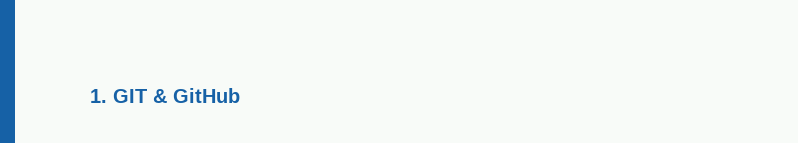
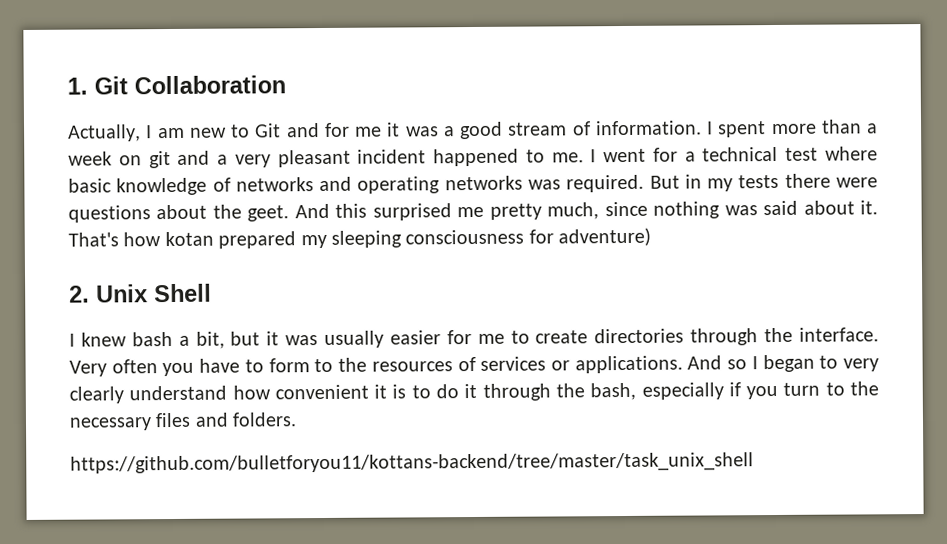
- 1. GIT & GitHub
+ 1. Git Collaboration
+ Actually, I am new to Git and for me it was a good stream of information. I spent more than a week on git and a very pleasant incident happened to me. I went for a technical test where basic knowledge of networks and operating networks was required. But in my tests there were questions about the geet. And this surprised me pretty much, since nothing was said about it. That's how kotan prepared my sleeping consciousness for adventure)
+ 2. Unix Shell
+ I knew bash a bit, but it was usually easier for me to create directories through the interface. Very often you have to form to the resources of services or applications. And so I began to very clearly understand how convenient it is to do it through the bash, especially if you turn to the necessary files and folders.
+ https://github.com/bulletforyou11/kottans-backend/tree/master/task_unix_shell

